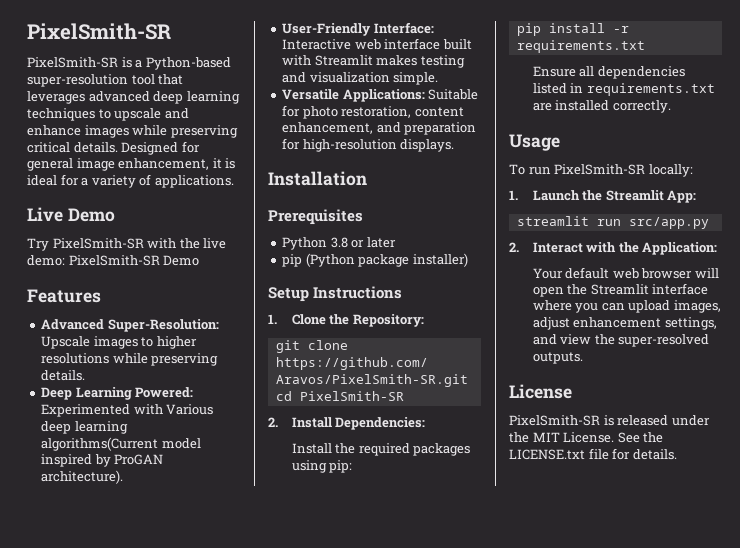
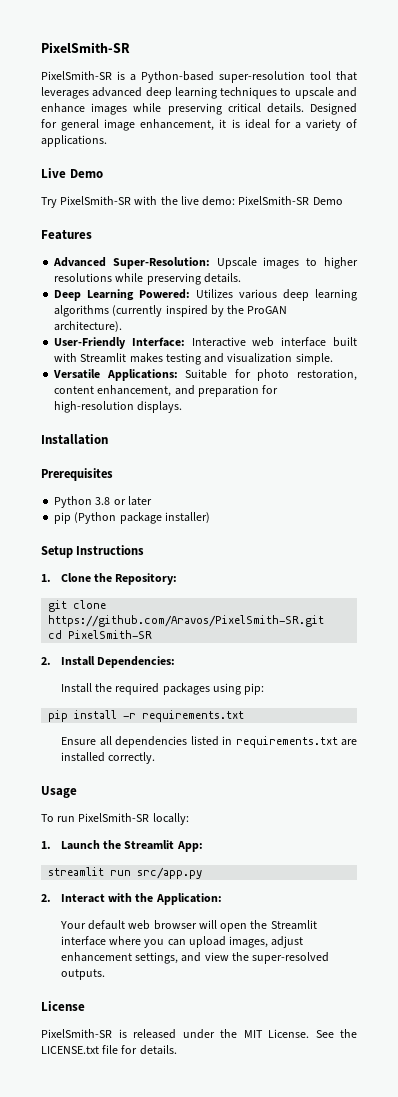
- Deep Learning Powered: Experimented with Various deep learning algorithms(Current model inspired by ProGAN architecture).
+ Deep Learning Powered: Utilizes various deep learning algorithms (currently inspired by the ProGAN architecture).

